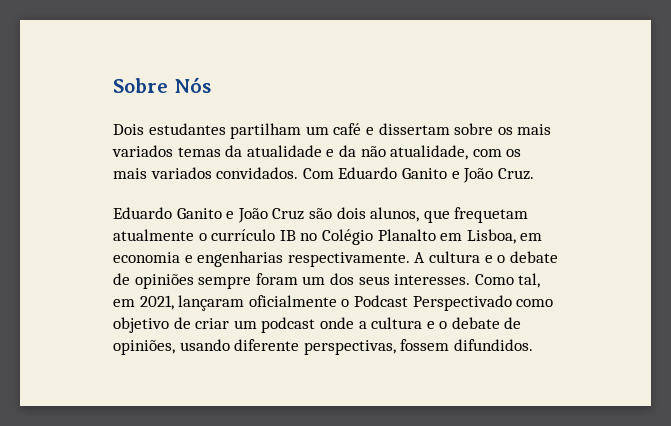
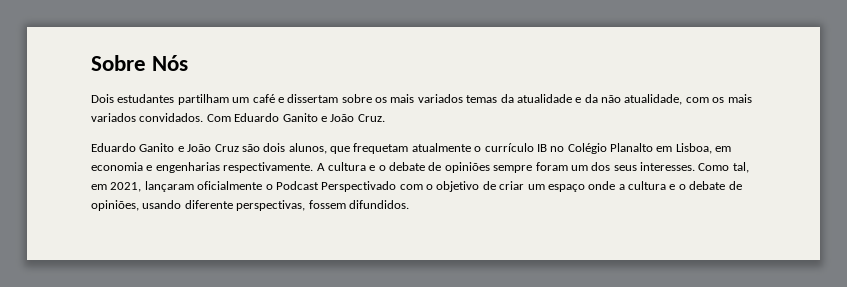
- Como tal, em 2021, lançaram oficialmente o Podcast Perspectivado como objetivo de criar um podcast onde a cultura e o debate de opiniões, usando diferente perspectivas, fossem difundidos.
+ Como tal, em 2021, lançaram oficialmente o Podcast Perspectivado com o objetivo de criar um espaço onde a cultura e o debate de opiniões, usando diferente perspectivas, fossem difundidos.

